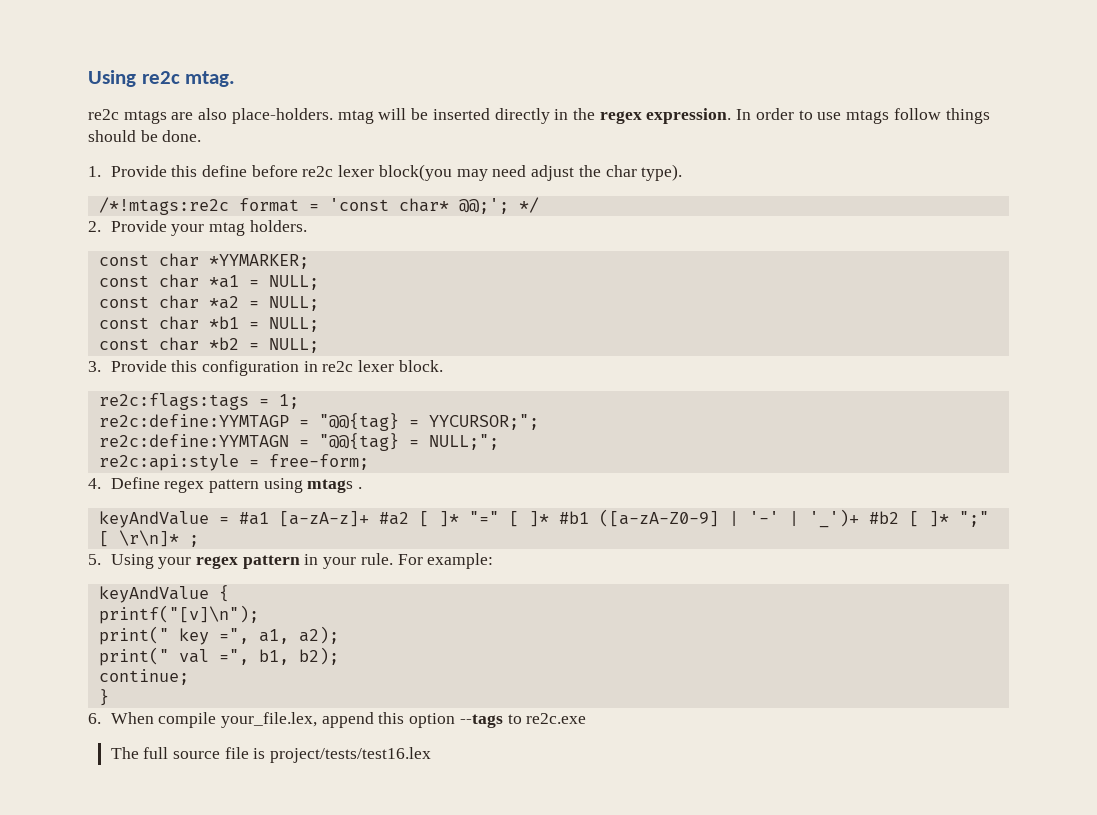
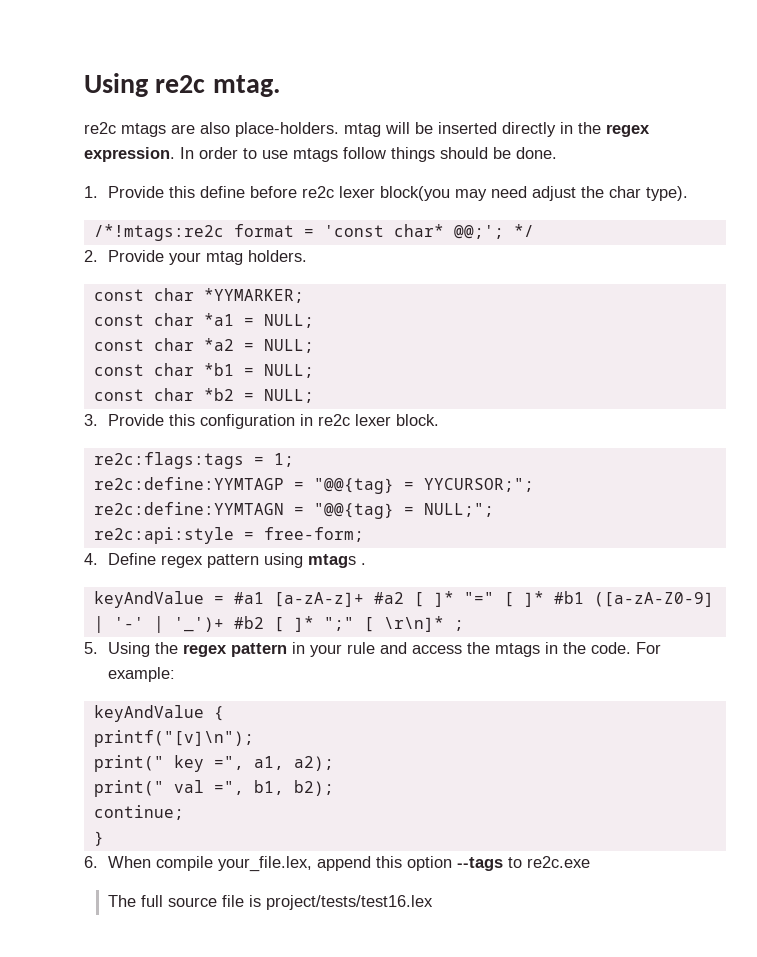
- 5. Using your regex pattern in your rule.
+ 5. Using the regex pattern in your rule and access the mtags in the code.

